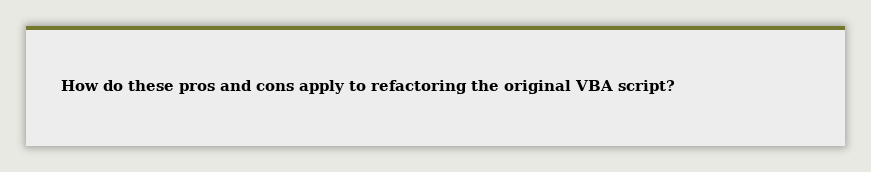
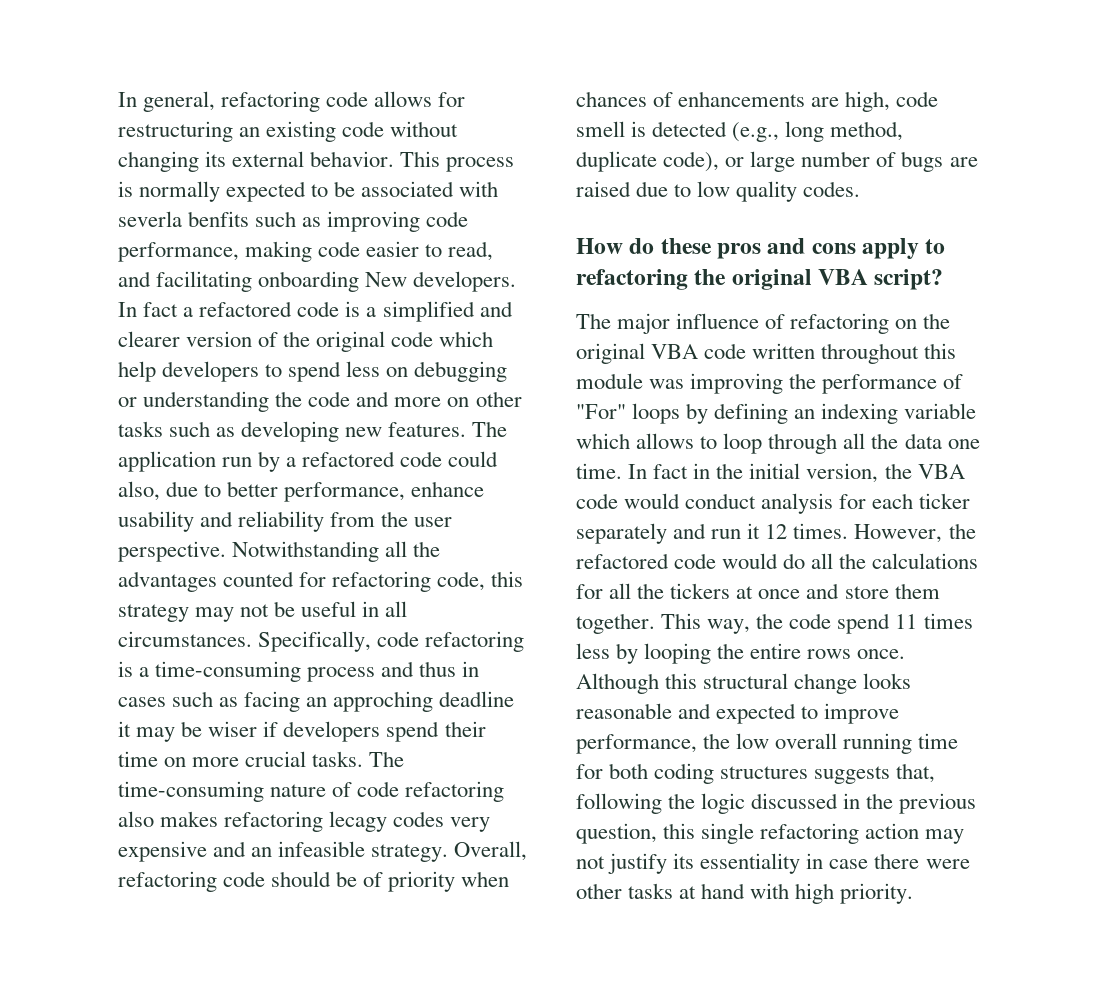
+ In general, refactoring code allows for restructuring an existing code without changing its external behavior. This process is normally expected to be associated with severla benfits such as improving code performance, making code easier to read, and facilitating onboarding New developers. In fact a refactored code is a simplified and clearer version of the original code which help developers to spend less on debugging or understanding the code and more on other tasks such as developing new features. The application run by a refactored code could also, due to better performance, enhance usability and reliability from the user perspective. Notwithstanding all the advantages counted for refactoring code, this strategy may not be useful in all circumstances. Specifically, code refactoring is a time-consuming process and thus in cases such as facing an approching deadline it may be wiser if developers spend their time on more crucial tasks. The time-consuming nature of code refactoring also makes refactoring lecagy codes very expensive and an infeasible strategy. Overall, refactoring code should be of priority when chances of enhancements are high, code smell is detected (e.g., long method, duplicate code), or large number of bugs are raised due to low quality codes.
+ The major influence of refactoring on the original VBA code written throughout this module was improving the performance of "For" loops by defining an indexing variable which allows to loop through all the data one time. In fact in the initial version, the VBA code would conduct analysis for each ticker separately and run it 12 times. However, the refactored code would do all the calculations for all the tickers at once and store them together. This way, the code spend 11 times less by looping the entire rows once. Although this structural change looks reasonable and expected to improve performance, the low overall running time for both coding structures suggests that, following the logic discussed in the previous question, this single refactoring action may not justify its essentiality in case there were other tasks at hand with high priority.

